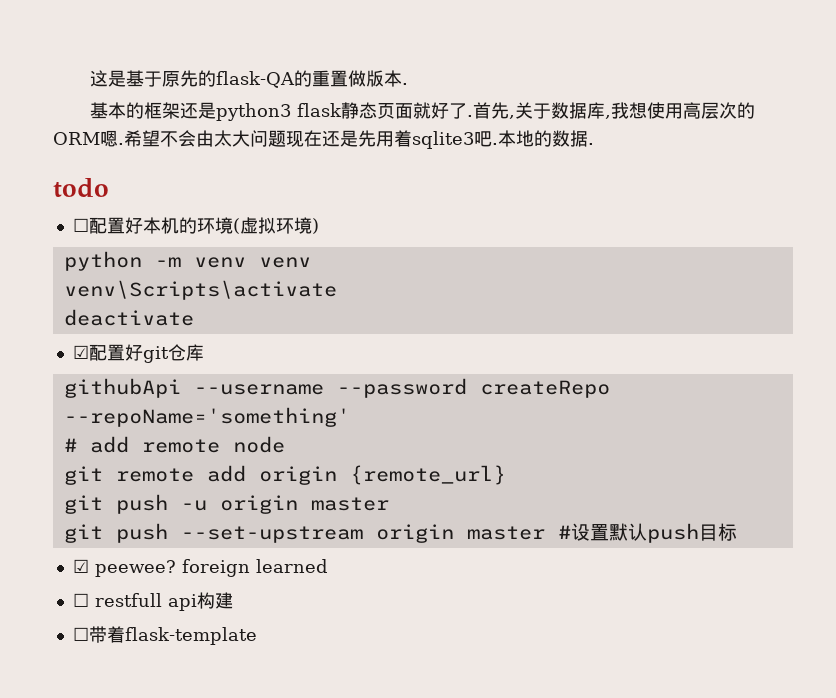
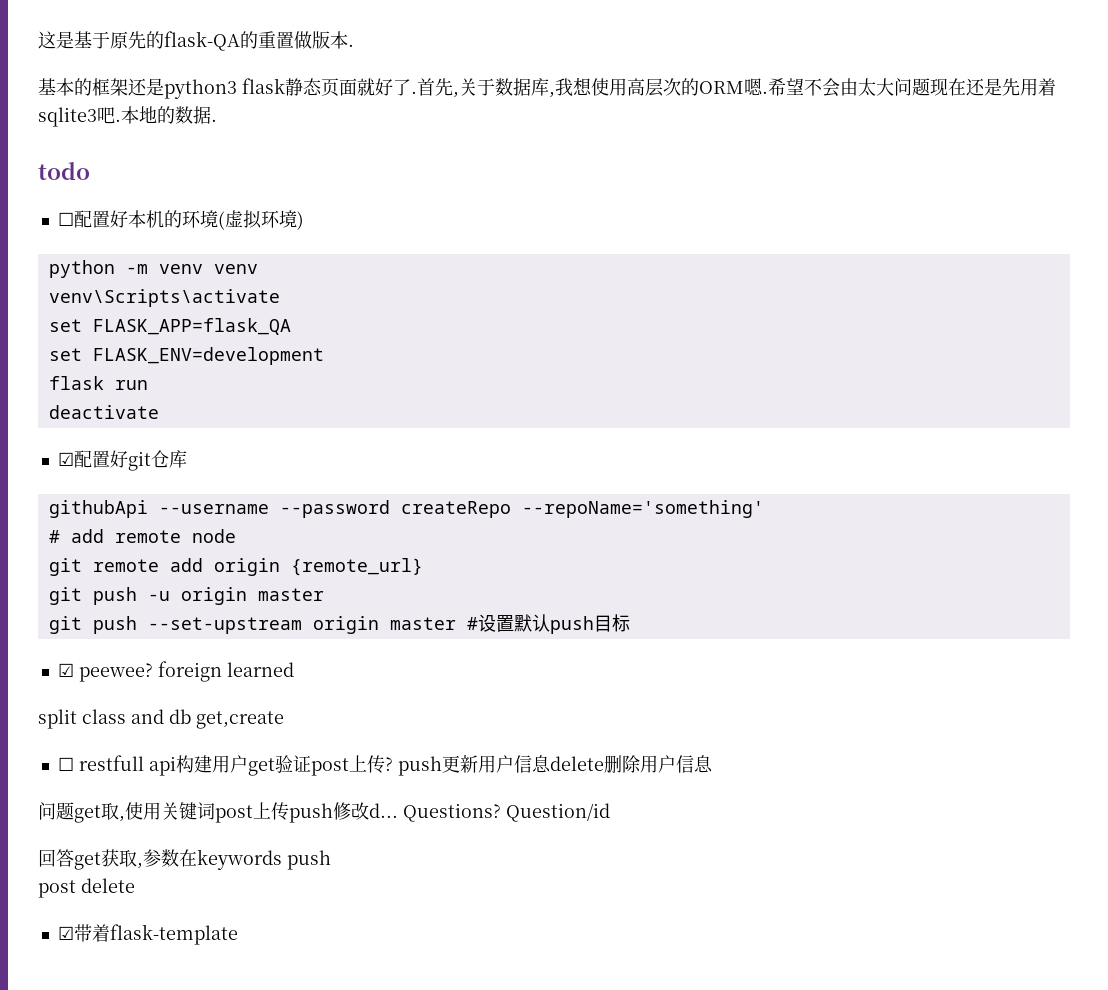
+ set FLASK_APP=flask_QA
+ set FLASK_ENV=development
+ flask run
+ split class and db get,create
- ☐ restfull api构建
- ☐带着flask-template
+ ☐ restfull api构建用户get验证post上传? push更新用户信息delete删除用户信息
+ 问题get取,使用关键词post上传push修改d... Questions? Question/id
+ 回答get获取,参数在keywords push
+ post delete
+ ☑带着flask-template

